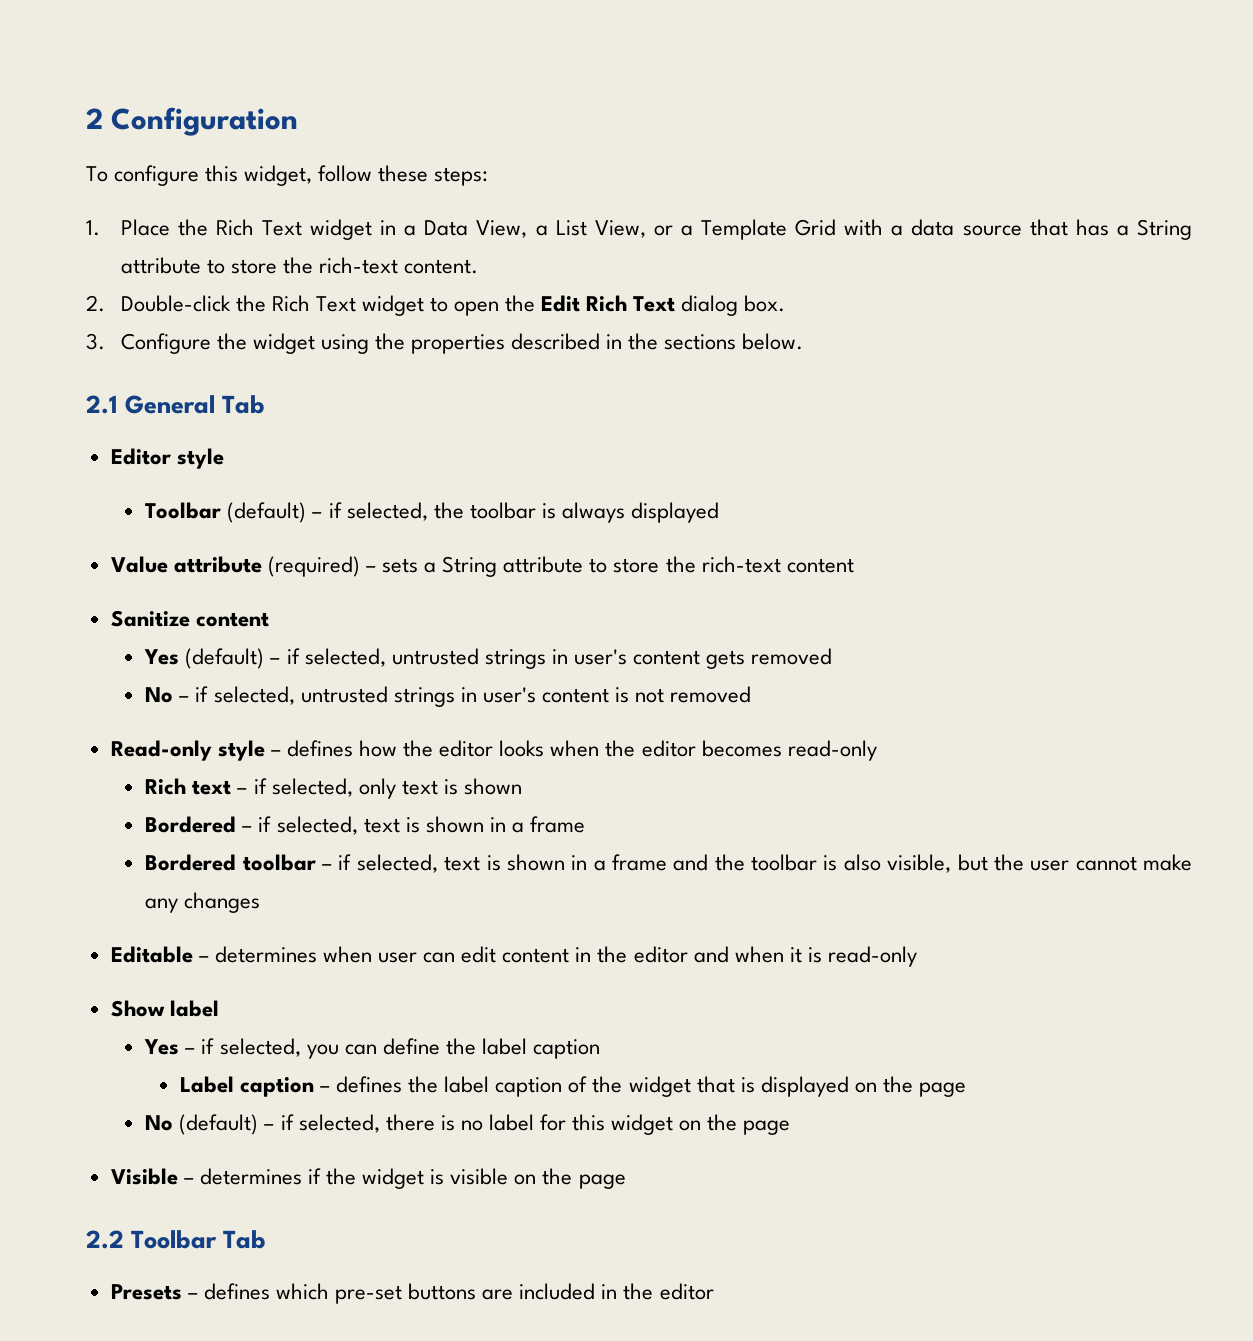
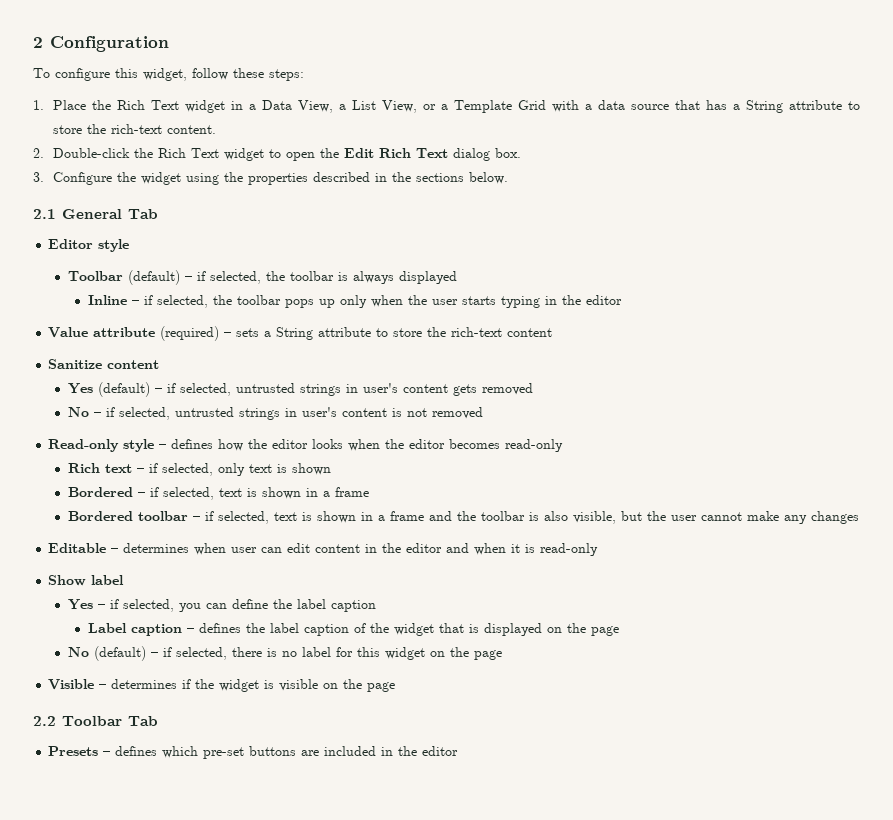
+ Inline – if selected, the toolbar pops up only when the user starts typing in the editor

